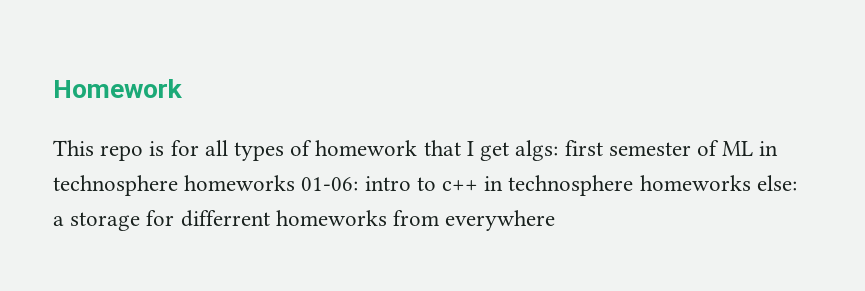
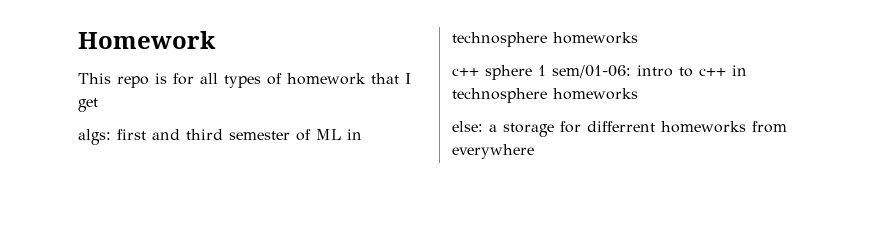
- This repo is for all types of homework that I get algs: first semester of ML in technosphere homeworks 01-06: intro to c++ in technosphere homeworks else: a storage for differrent homeworks from everywhere
+ This repo is for all types of homework that I get
+ algs: first and third semester of ML in technosphere homeworks
+ c++ sphere 1 sem/01-06: intro to c++ in technosphere homeworks
+ else: a storage for differrent homeworks from everywhere

